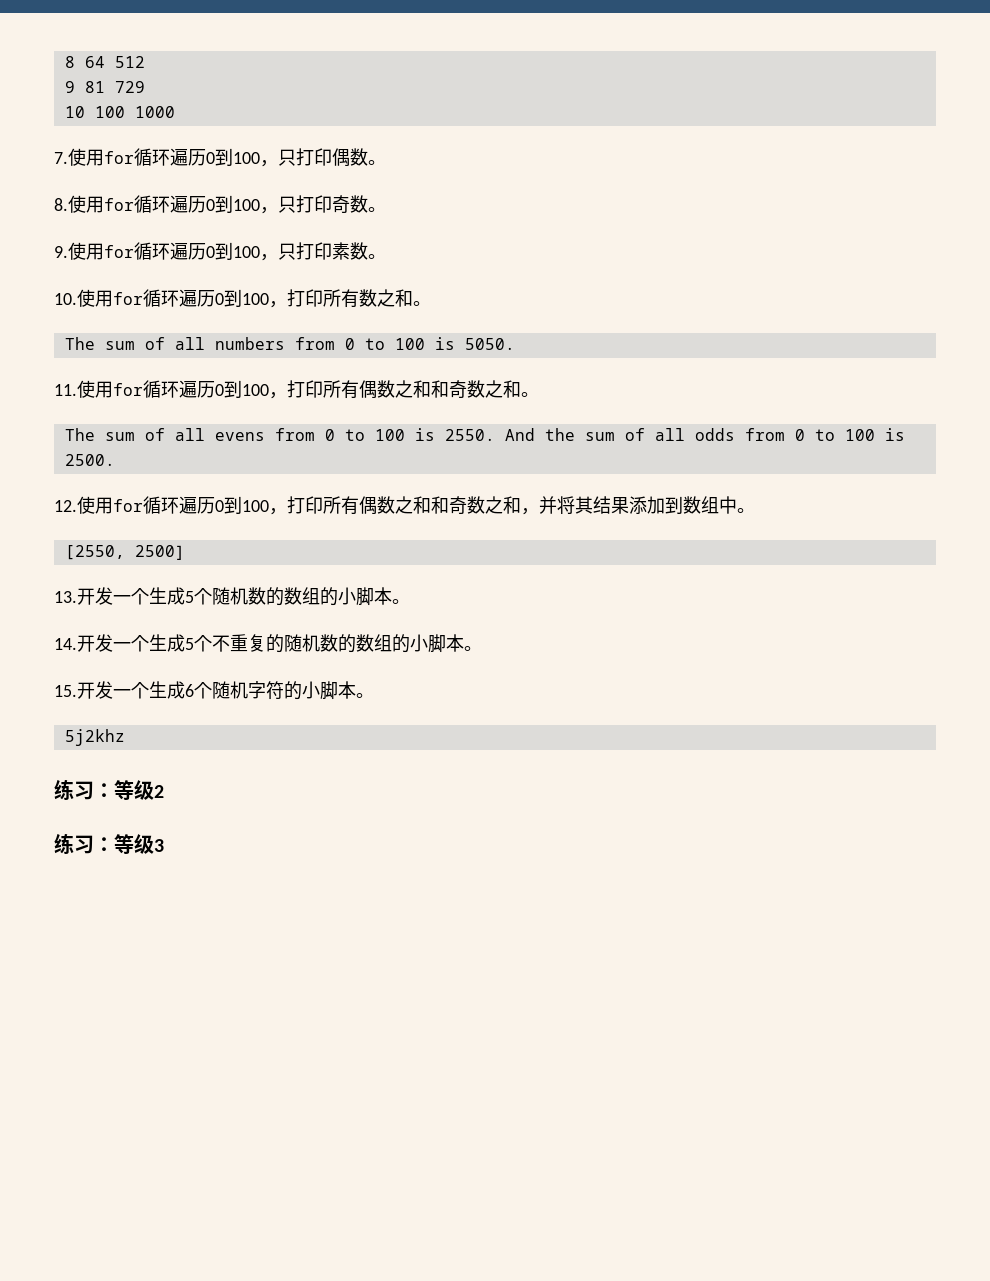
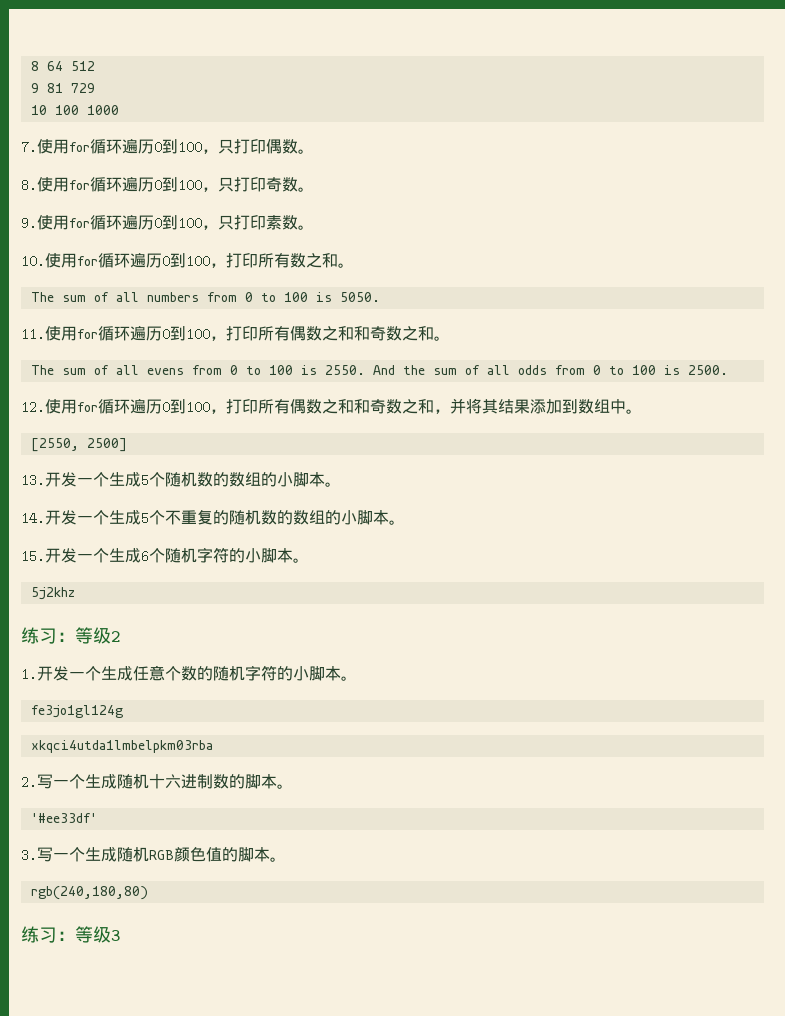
+ 1.开发一个生成任意个数的随机字符的小脚本。
+ fe3jo1gl124g
+ xkqci4utda1lmbelpkm03rba
+ 2.写一个生成随机十六进制数的脚本。
+ '#ee33df'
+ 3.写一个生成随机RGB颜色值的脚本。
+ rgb(240,180,80)

